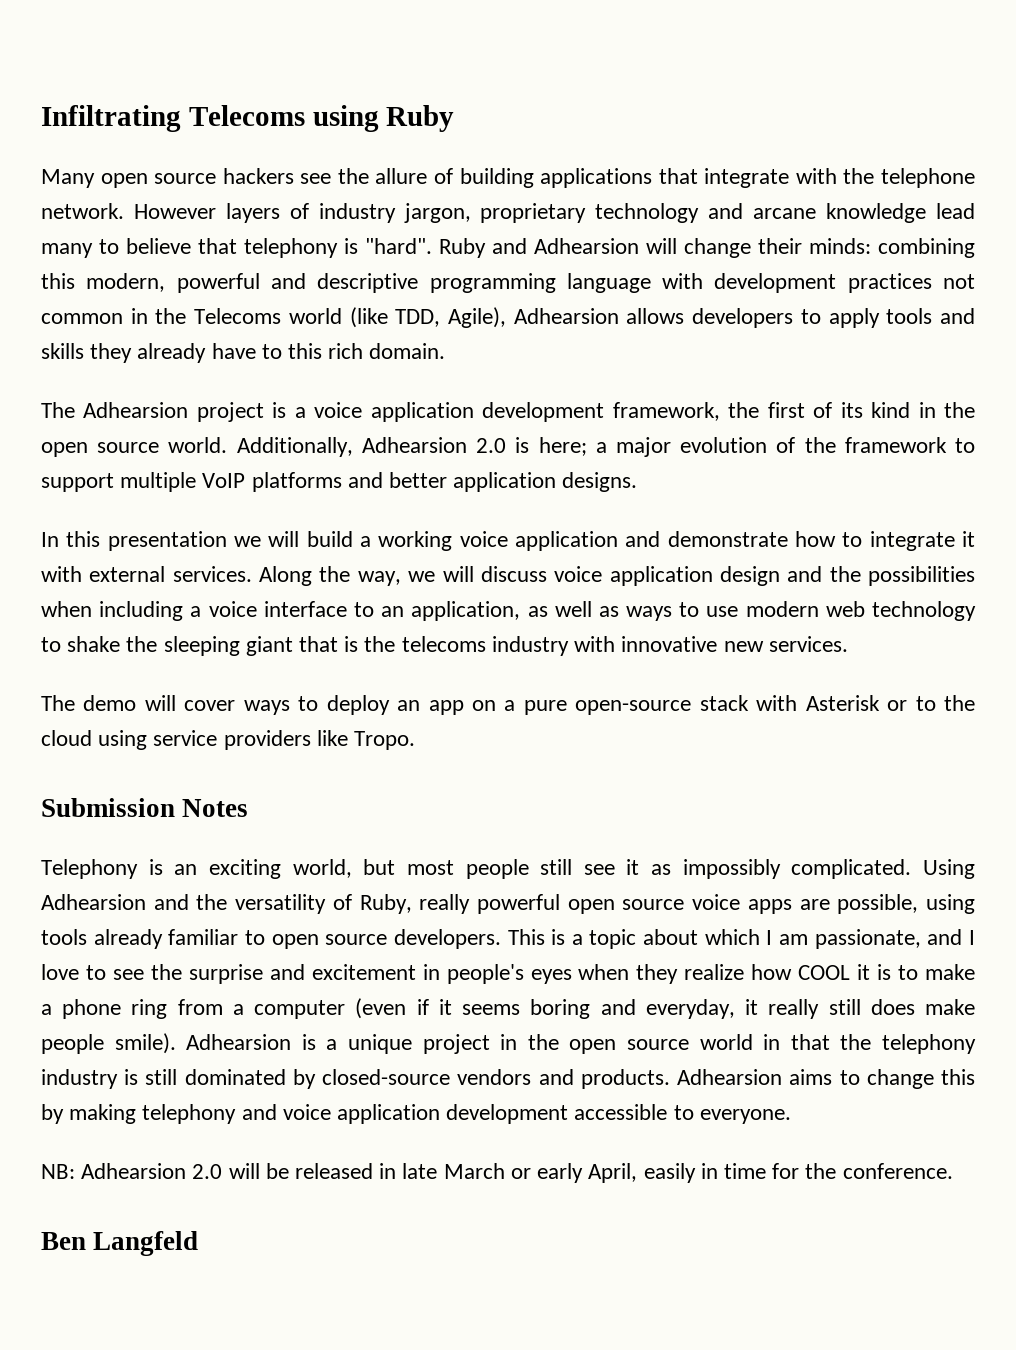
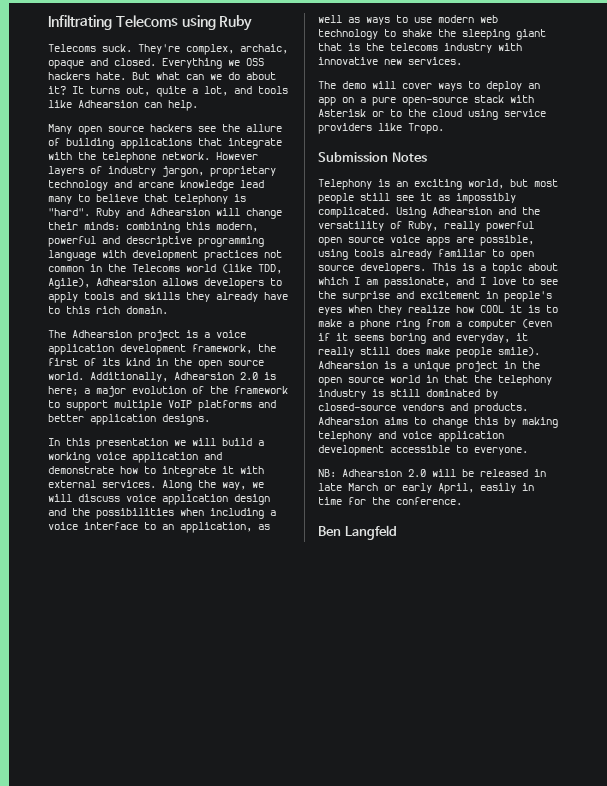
+ Telecoms suck. They're complex, archaic, opaque and closed. Everything we OSS hackers hate. But what can we do about it? It turns out, quite a lot, and tools like Adhearsion can help.

